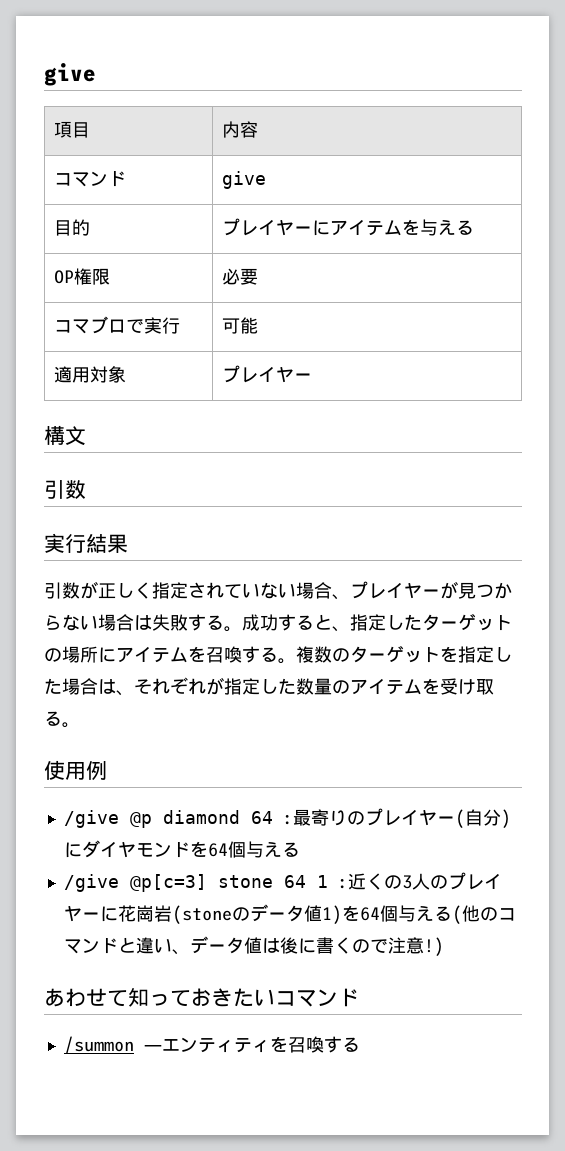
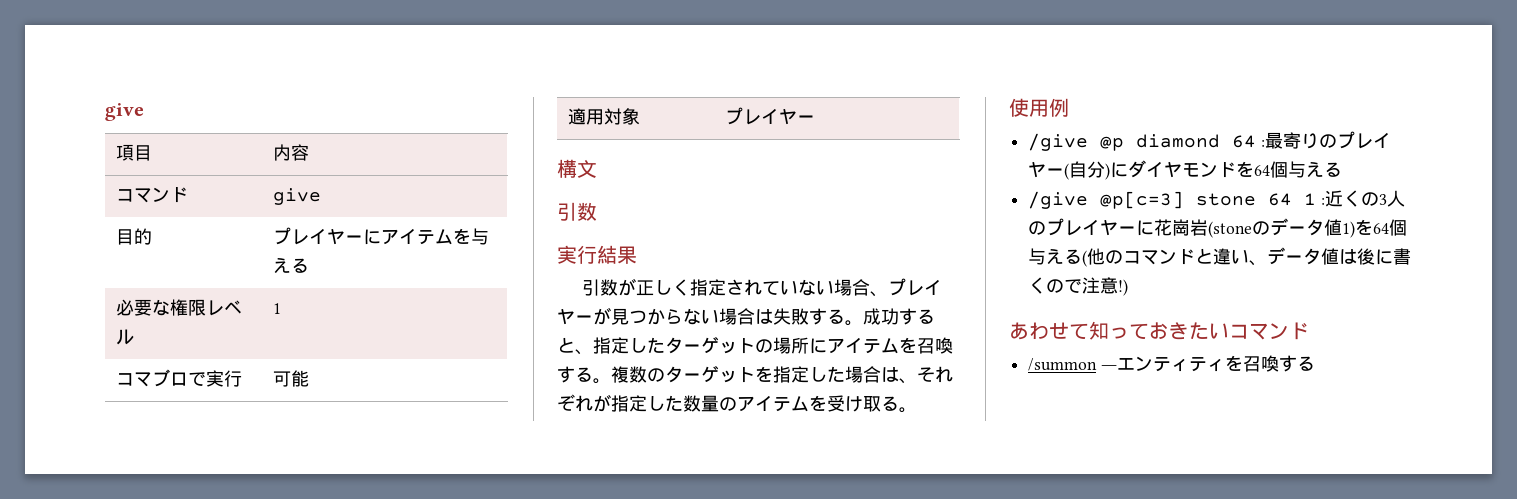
- OP権限 | 必要
+ 必要な権限レベル | 1

